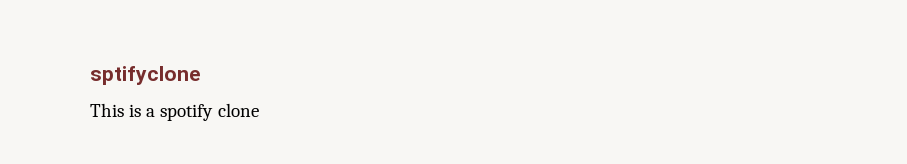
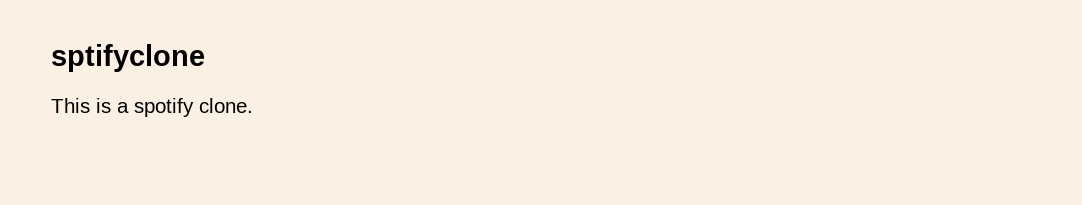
- This is a spotify clone
+ This is a spotify clone.

